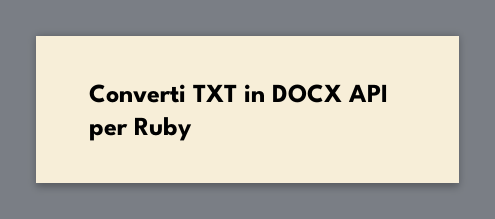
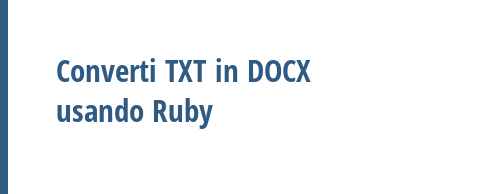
- Converti TXT in DOCX API per Ruby
+ Converti TXT in DOCX usando Ruby

